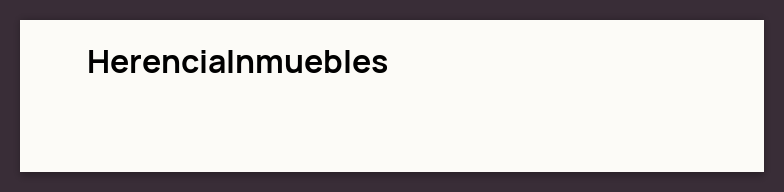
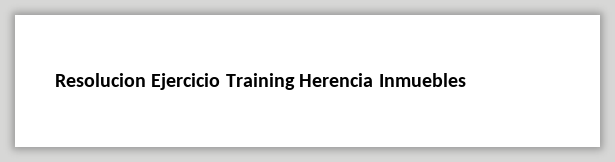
- HerenciaInmuebles
+ Resolucion Ejercicio Training Herencia Inmuebles

